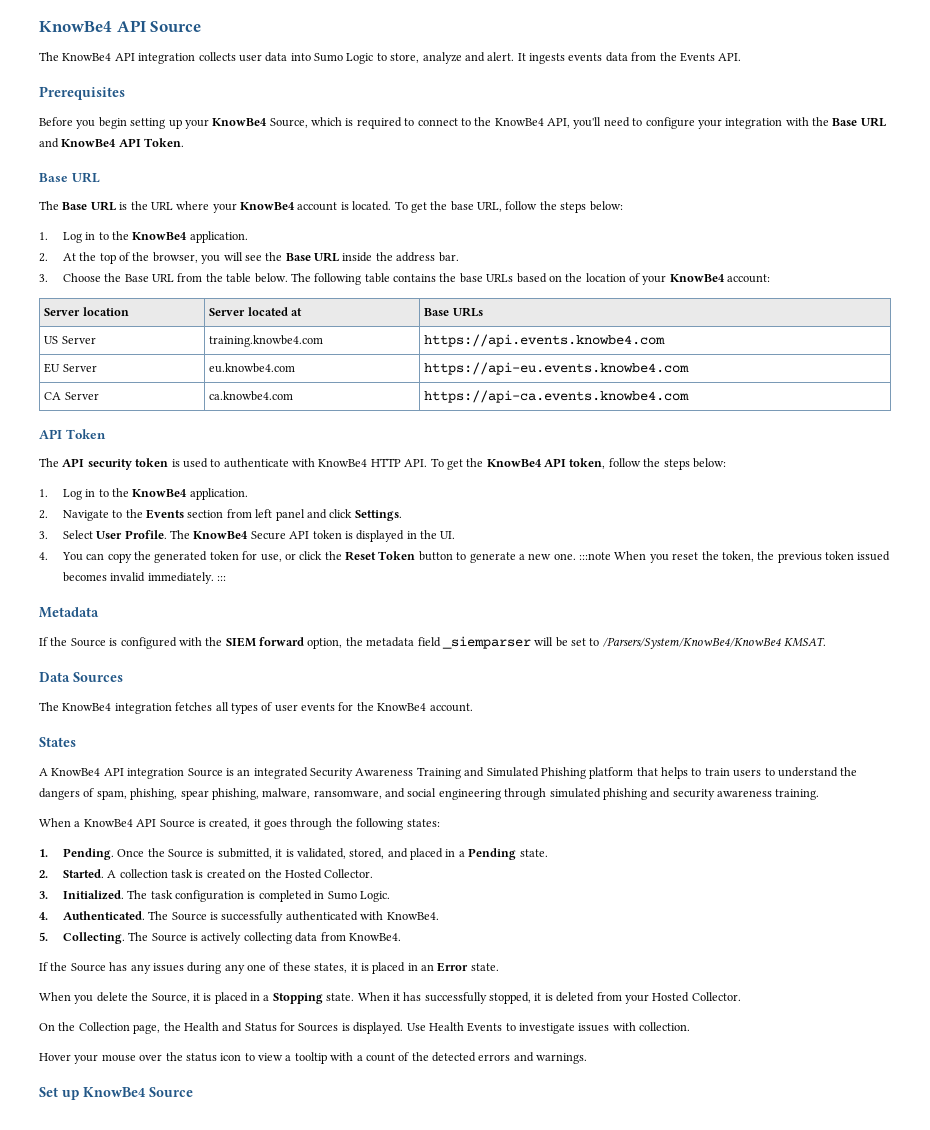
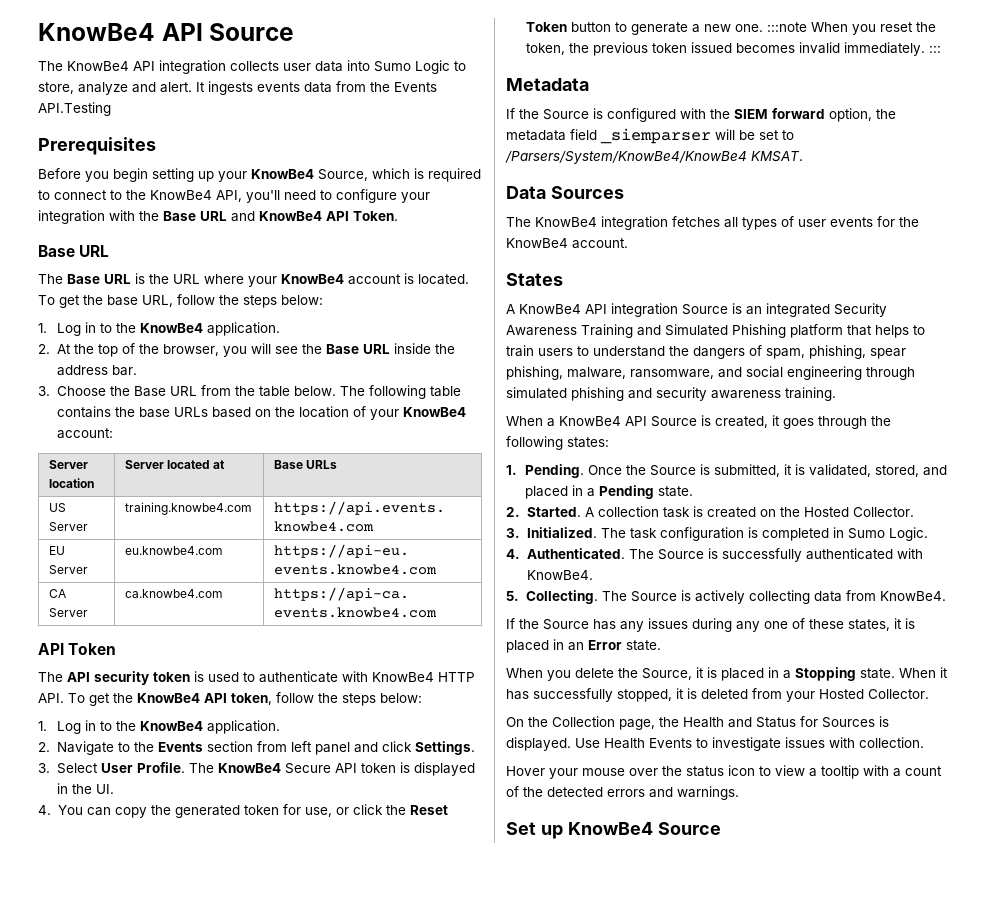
- It ingests events data from the Events API.
+ It ingests events data from the Events API.Testing

